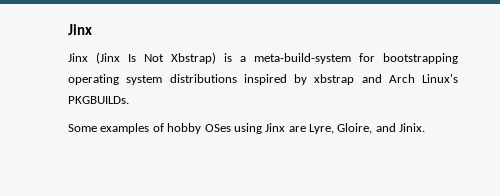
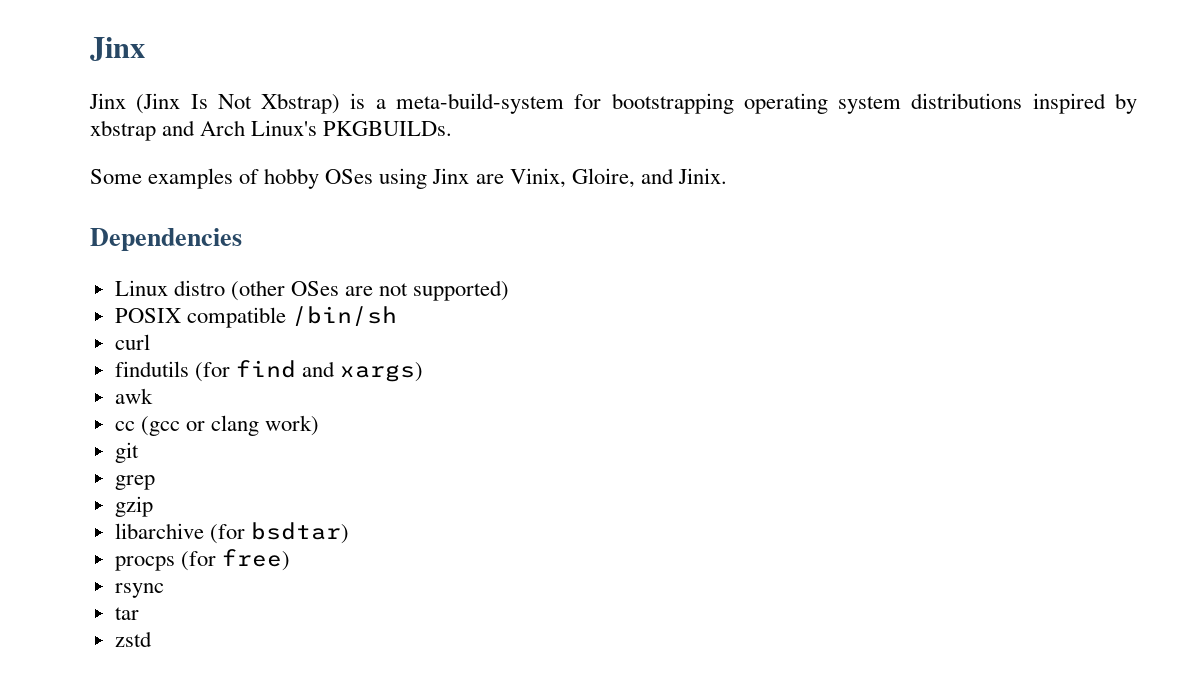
- Some examples of hobby OSes using Jinx are Lyre, Gloire, and Jinix.
+ Some examples of hobby OSes using Jinx are Vinix, Gloire, and Jinix.
+ Dependencies
+ Linux distro (other OSes are not supported)
+ POSIX compatible /bin/sh
+ curl
+ findutils (for find and xargs)
+ awk
+ cc (gcc or clang work)
+ git
+ grep
+ gzip
+ libarchive (for bsdtar)
+ procps (for free)
+ rsync
+ tar
+ zstd

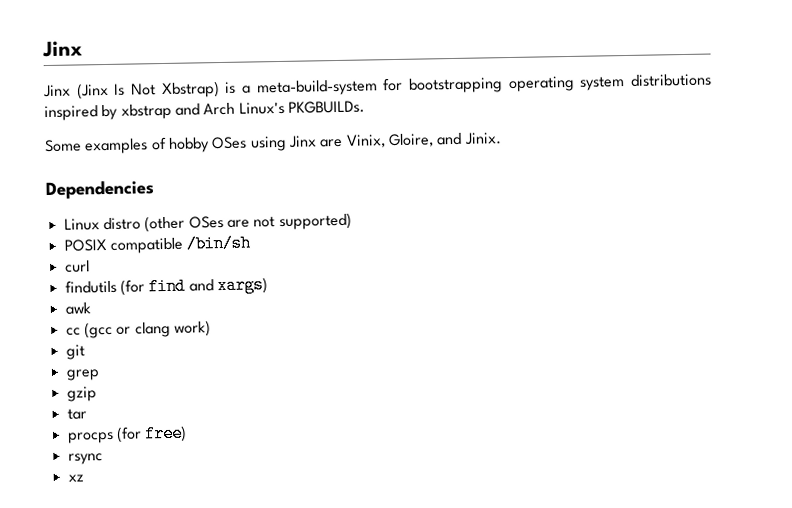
- libarchive (for bsdtar)
+ tar
- tar
- zstd
+ xz

